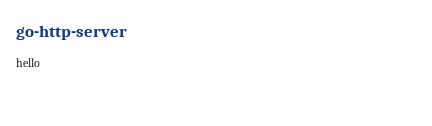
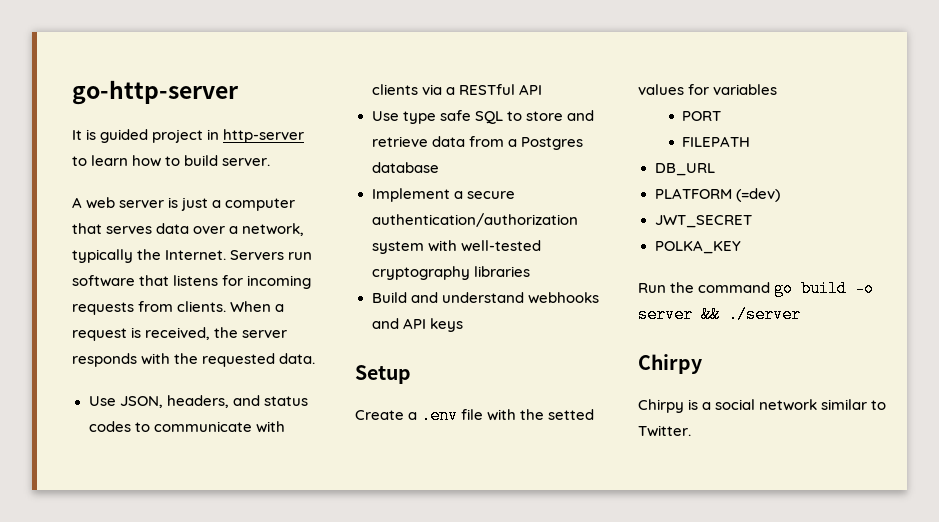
- hello
+ It is guided project in http-server to learn how to build server.
+ A web server is just a computer that serves data over a network, typically the Internet. Servers run software that listens for incoming requests from clients. When a request is received, the server responds with the requested data.
+ Use JSON, headers, and status codes to communicate with clients via a RESTful API
+ Use type safe SQL to store and retrieve data from a Postgres database
+ Implement a secure authentication/authorization system with well-tested cryptography libraries
+ Build and understand webhooks and API keys
+ Setup
+ Create a .env file with the setted values for variables
+ PORT
+ FILEPATH
+ DB_URL
+ PLATFORM (=dev)
+ JWT_SECRET
+ POLKA_KEY
+ Run the command go build -o server && ./server
+ Chirpy
+ Chirpy is a social network similar to Twitter.

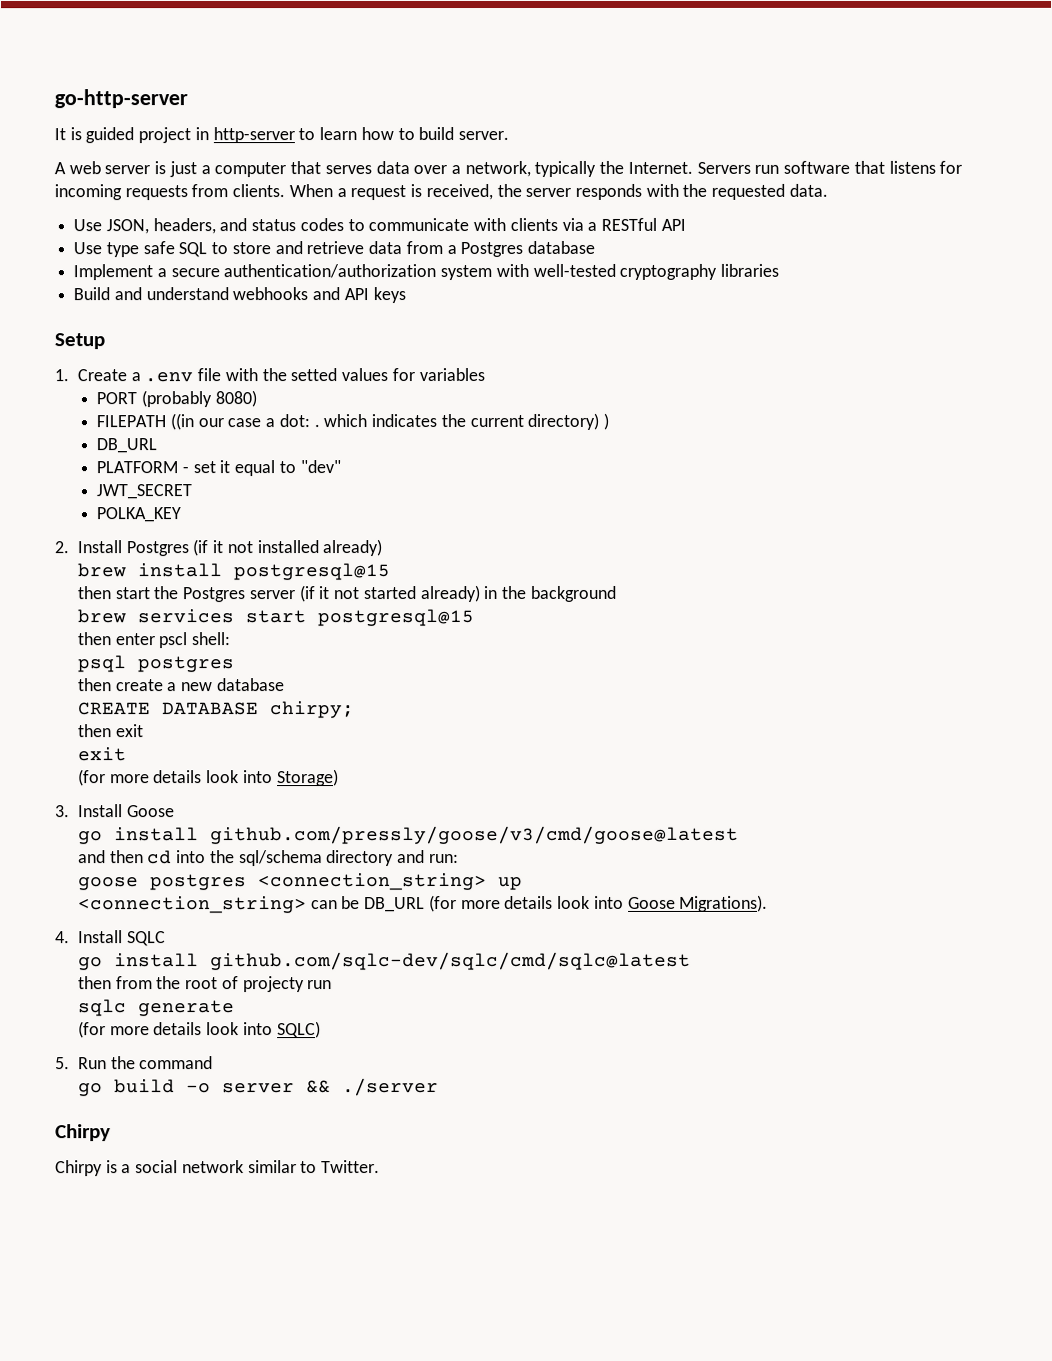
- Create a .env file with the setted values for variables
+ 1. Create a .env file with the setted values for variables
- PORT
+ PORT (probably 8080)
- FILEPATH
+ FILEPATH ((in our case a dot: . which indicates the current directory) )
  DB_URL
- PLATFORM (=dev)
+ PLATFORM - set it equal to "dev"
  JWT_SECRET
  POLKA_KEY
- Run the command go build -o server && ./server
+ 2. Install Postgres (if it not installed already)
+ brew install postgresql@15
+ then start the Postgres server (if it not started already) in the background
+ brew services start postgresql@15
+ then enter pscl shell:
+ psql postgres
+ then create a new database
+ CREATE DATABASE chirpy;
+ then exit
+ exit
+ (for more details look into Storage)
+ 3. Install Goose
+ go install github.com/pressly/goose/v3/cmd/goose@latest
+ and then cd into the sql/schema directory and run:
+ goose postgres <connection_string> up
+ <connection_string> can be DB_URL (for more details look into Goose Migrations).
+ 4. Install SQLC
+ go install github.com/sqlc-dev/sqlc/cmd/sqlc@latest
+ then from the root of projecty run
+ sqlc generate
+ (for more details look into SQLC)
+ 5. Run the command
+ go build -o server && ./server

